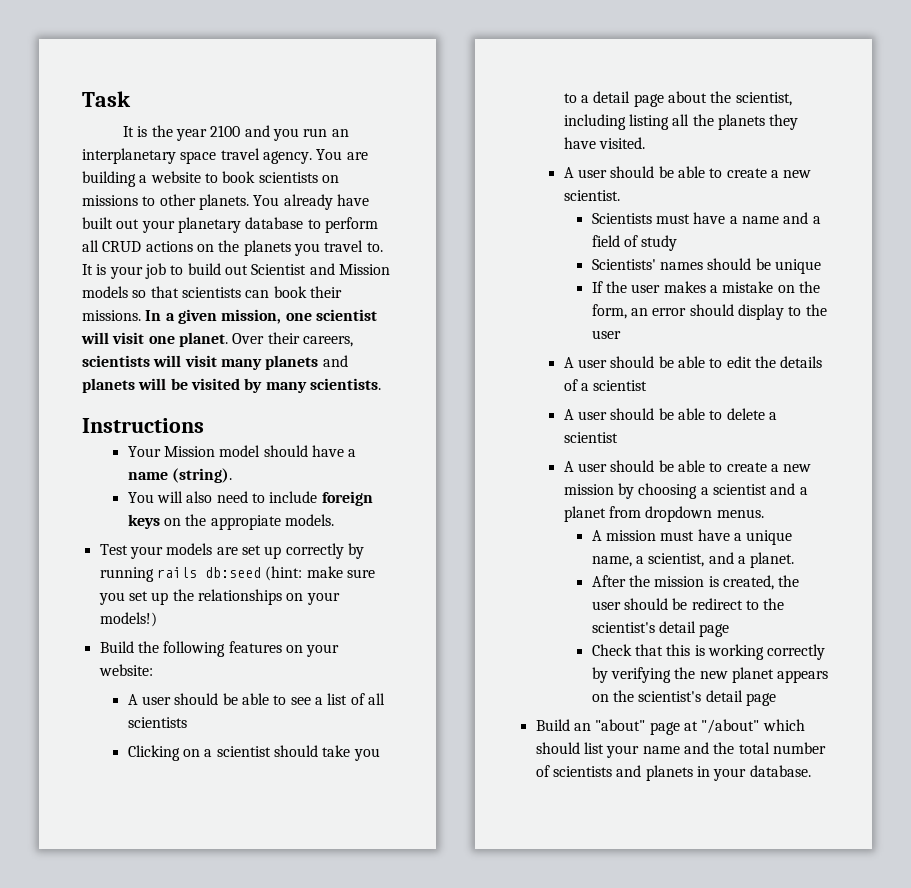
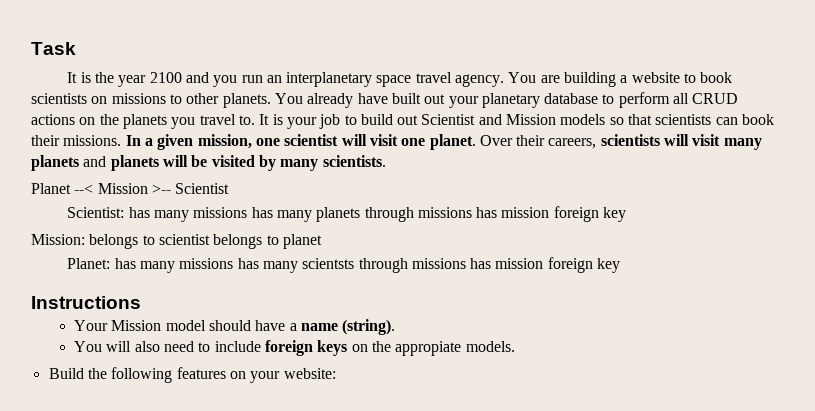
+ Planet --< Mission >-- Scientist
+ Scientist: has many missions has many planets through missions has mission foreign key
+ Mission: belongs to scientist belongs to planet
+ Planet: has many missions has many scientsts through missions has mission foreign key
- Test your models are set up correctly by running rails db:seed (hint: make sure you set up the relationships on your models!)
- A user should be able to see a list of all scientists
- Clicking on a scientist should take you to a detail page about the scientist, including listing all the planets they have visited.
- A user should be able to create a new scientist.
- Scientists must have a name and a field of study
- Scientists' names should be unique
- If the user makes a mistake on the form, an error should display to the user
- A user should be able to edit the details of a scientist
- A user should be able to delete a scientist
- A user should be able to create a new mission by choosing a scientist and a planet from dropdown menus.
- A mission must have a unique name, a scientist, and a planet.
- After the mission is created, the user should be redirect to the scientist's detail page
- Check that this is working correctly by verifying the new planet appears on the scientist's detail page
- Build an "about" page at "/about" which should list your name and the total number of scientists and planets in your database.

